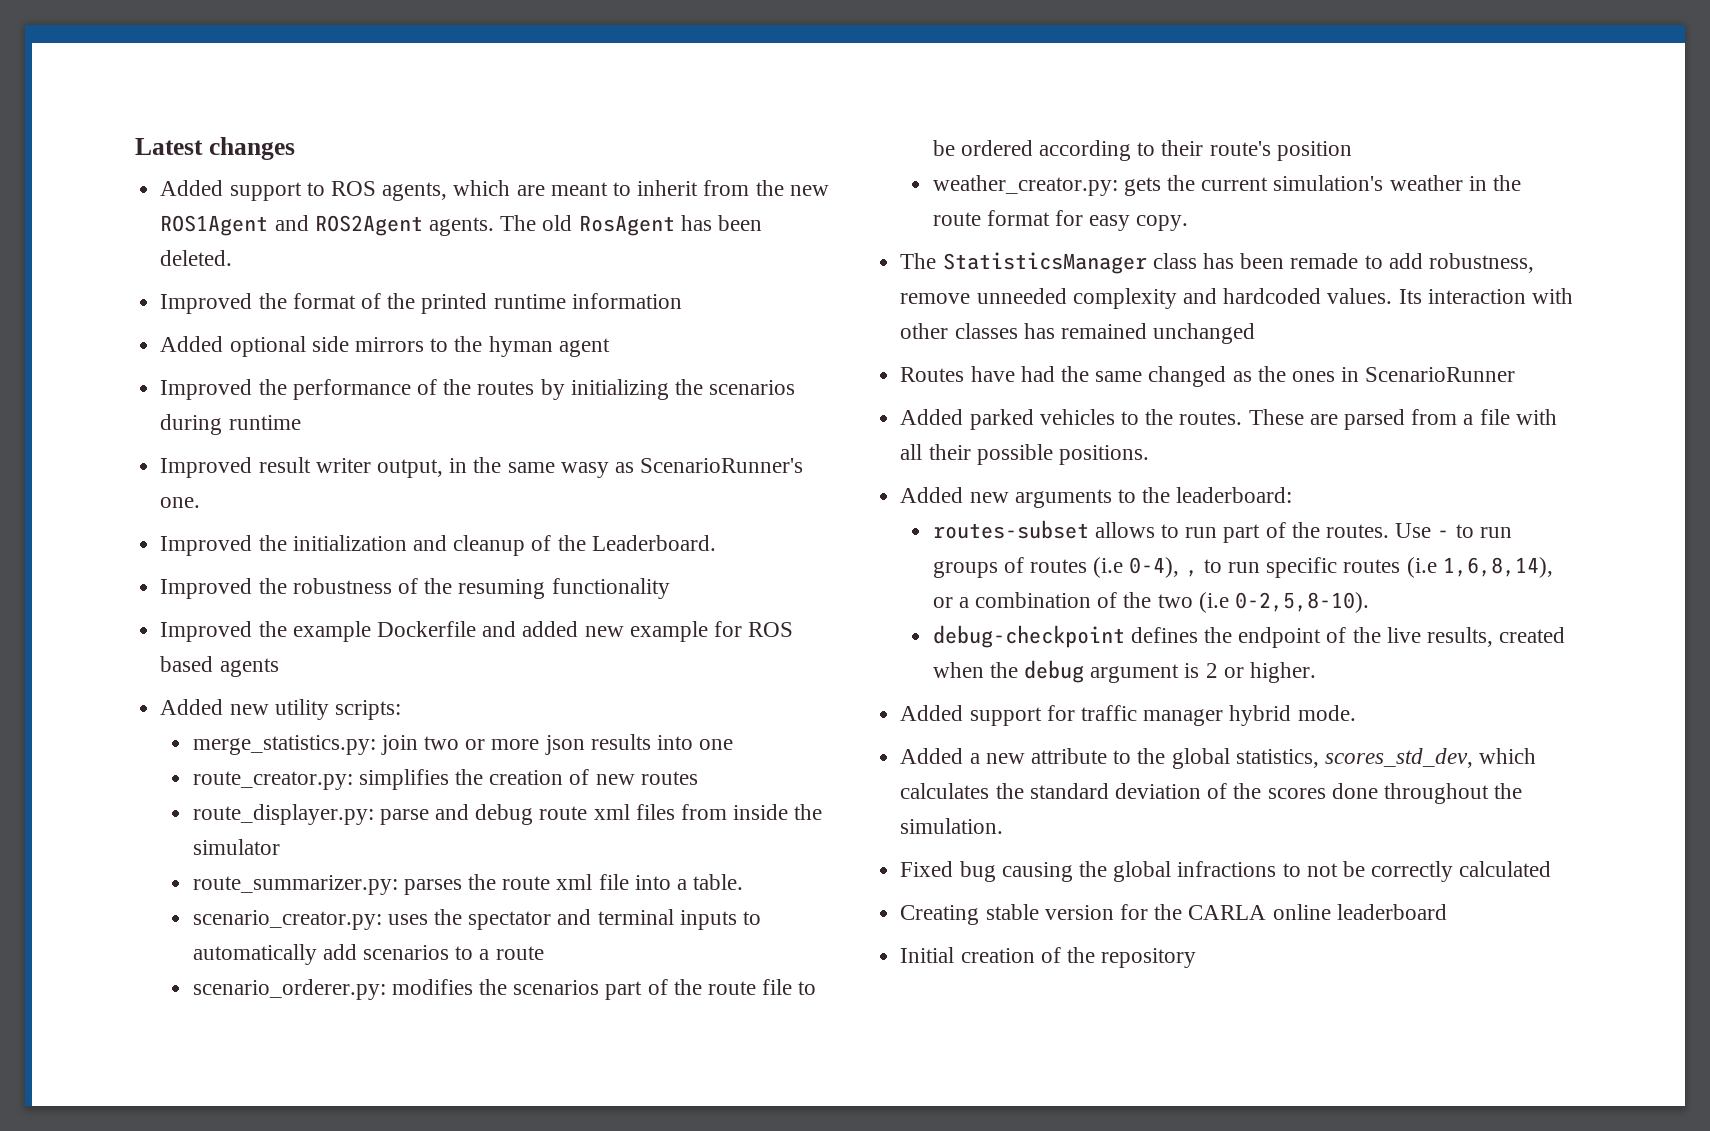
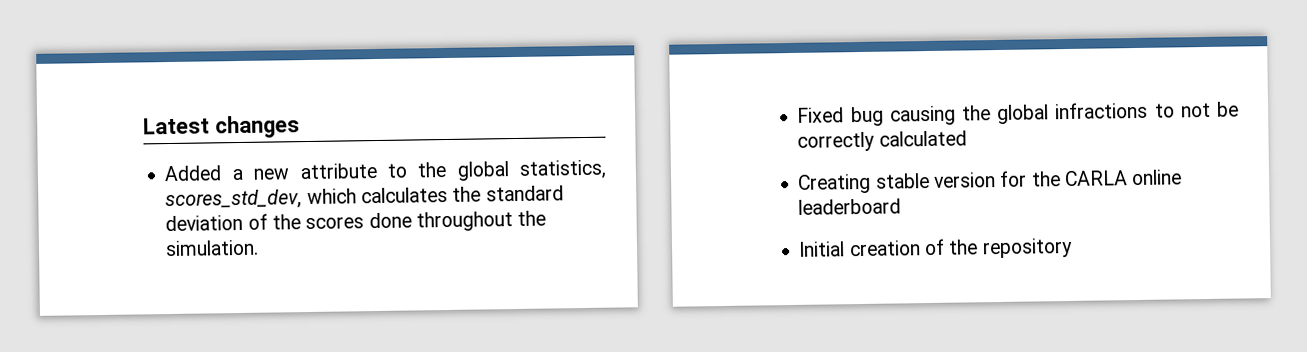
- Added support to ROS agents, which are meant to inherit from the new ROS1Agent and ROS2Agent agents. The old RosAgent has been deleted.
- Improved the format of the printed runtime information
- Added optional side mirrors to the hyman agent
- Improved the performance of the routes by initializing the scenarios during runtime
- Improved result writer output, in the same wasy as ScenarioRunner's one.
- Improved the initialization and cleanup of the Leaderboard.
- Improved the robustness of the resuming functionality
- Improved the example Dockerfile and added new example for ROS based agents
- Added new utility scripts:
- merge_statistics.py: join two or more json results into one
- route_creator.py: simplifies the creation of new routes
- route_displayer.py: parse and debug route xml files from inside the simulator
- route_summarizer.py: parses the route xml file into a table.
- scenario_creator.py: uses the spectator and terminal inputs to automatically add scenarios to a route
- scenario_orderer.py: modifies the scenarios part of the route file to be ordered according to their route's position
- weather_creator.py: gets the current simulation's weather in the route format for easy copy.
- The StatisticsManager class has been remade to add robustness, remove unneeded complexity and hardcoded values. Its interaction with other classes has remained unchanged
- Routes have had the same changed as the ones in ScenarioRunner
- Added parked vehicles to the routes. These are parsed from a file with all their possible positions.
- Added new arguments to the leaderboard:
- routes-subset allows to run part of the routes. Use - to run groups of routes (i.e 0-4), , to run specific routes (i.e 1,6,8,14), or a combination of the two (i.e 0-2,5,8-10).
- debug-checkpoint defines the endpoint of the live results, created when the debug argument is 2 or higher.
- Added support for traffic manager hybrid mode.

